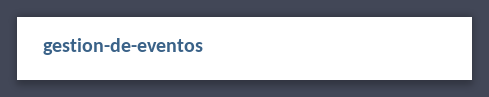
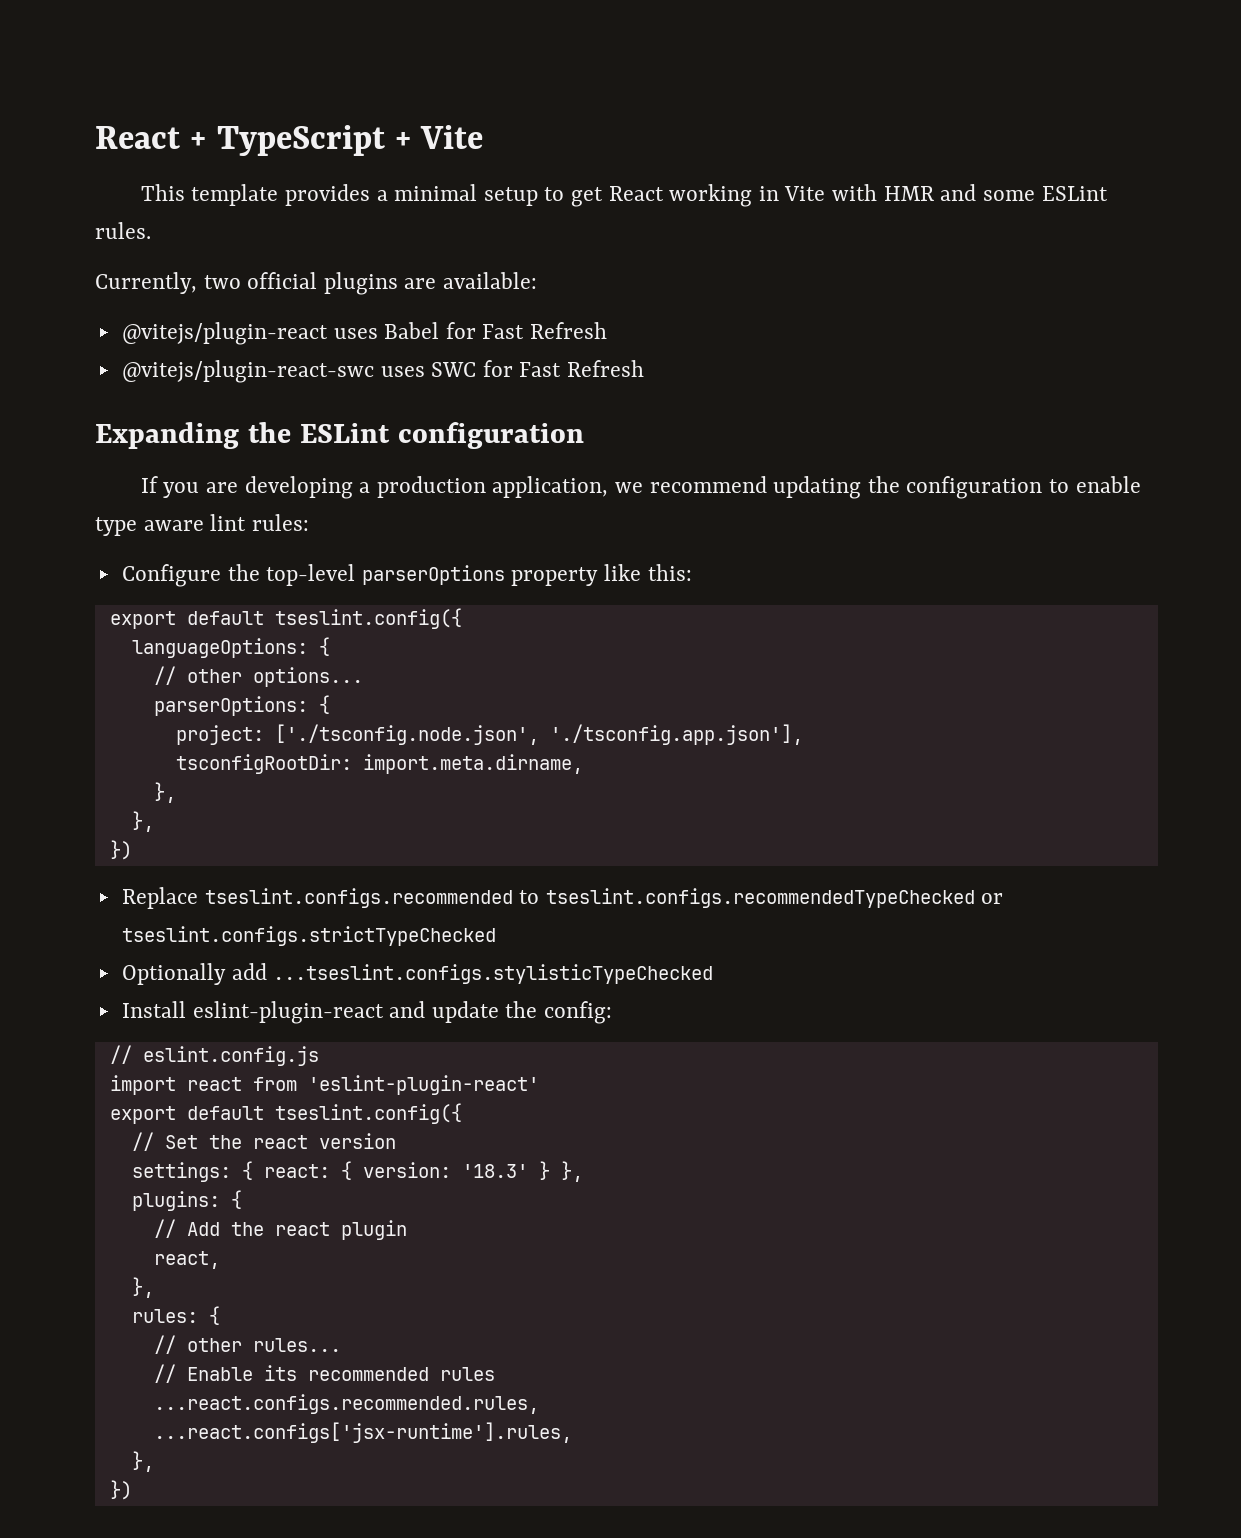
- gestion-de-eventos
+ React + TypeScript + Vite
+ This template provides a minimal setup to get React working in Vite with HMR and some ESLint rules.
+ Currently, two official plugins are available:
+ @vitejs/plugin-react uses Babel for Fast Refresh
+ @vitejs/plugin-react-swc uses SWC for Fast Refresh
+ Expanding the ESLint configuration
+ If you are developing a production application, we recommend updating the configuration to enable type aware lint rules:
+ Configure the top-level parserOptions property like this:
+ export default tseslint.config({
+ languageOptions: {
+ // other options...
+ parserOptions: {
+ project: ['./tsconfig.node.json', './tsconfig.app.json'],
+ tsconfigRootDir: import.meta.dirname,
+ },
+ },
+ })
+ Replace tseslint.configs.recommended to tseslint.configs.recommendedTypeChecked or tseslint.configs.strictTypeChecked
+ Optionally add ...tseslint.configs.stylisticTypeChecked
+ Install eslint-plugin-react and update the config:
+ // eslint.config.js
+ import react from 'eslint-plugin-react'
+ export default tseslint.config({
+ // Set the react version
+ settings: { react: { version: '18.3' } },
+ plugins: {
+ // Add the react plugin
+ react,
+ },
+ rules: {
+ // other rules...
+ // Enable its recommended rules
+ ...react.configs.recommended.rules,
+ ...react.configs['jsx-runtime'].rules,
+ },
+ })

